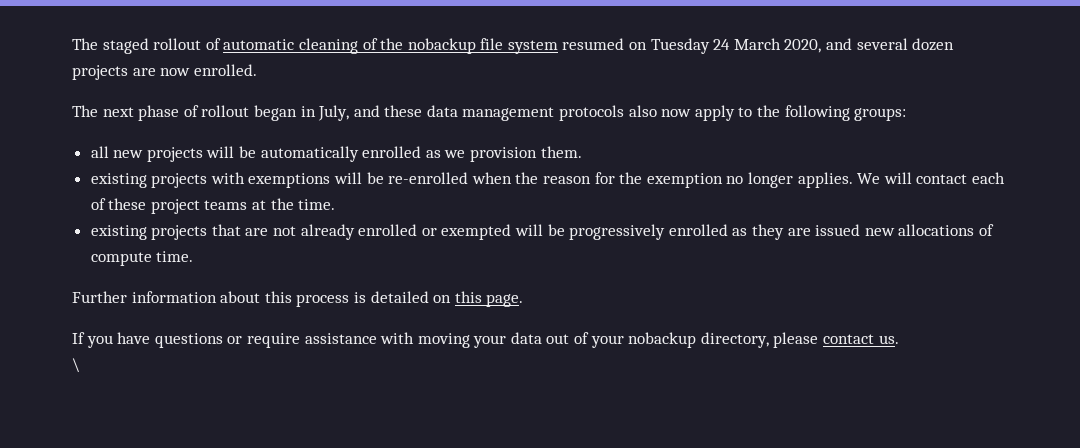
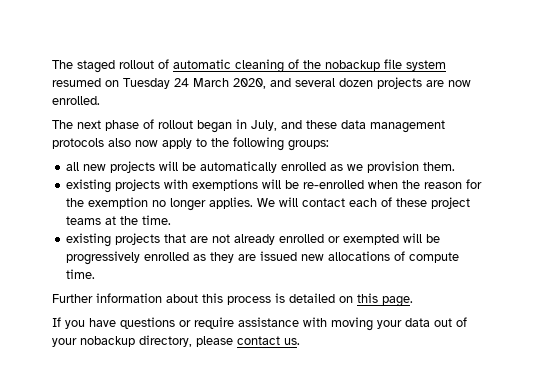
- \

